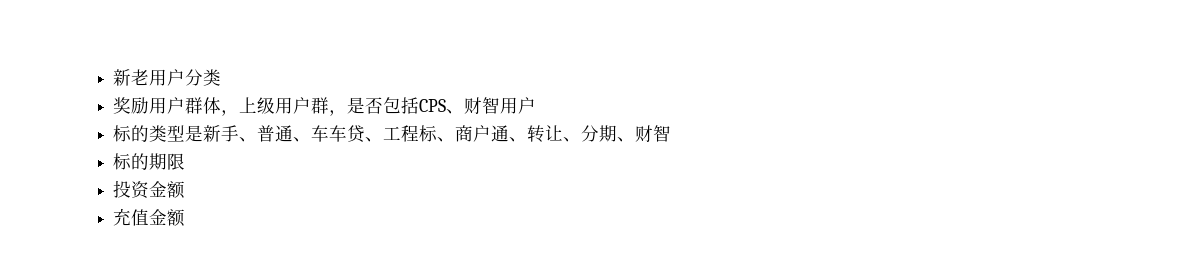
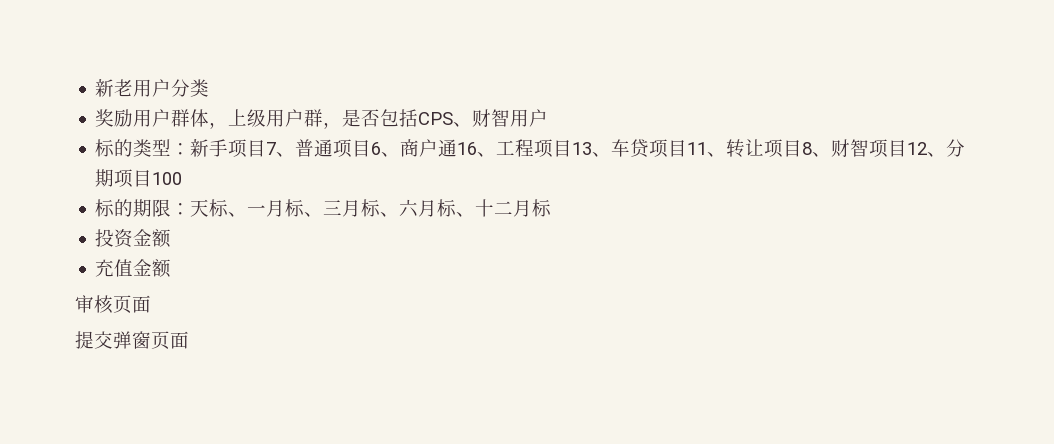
- 标的类型是新手、普通、车车贷、工程标、商户通、转让、分期、财智
- 标的期限
+ 标的类型：新手项目7、普通项目6、商户通16、工程项目13、车贷项目11、转让项目8、财智项目12、分期项目100
+ 标的期限：天标、一月标、三月标、六月标、十二月标
+ 审核页面
+ 提交弹窗页面

